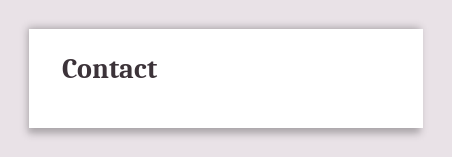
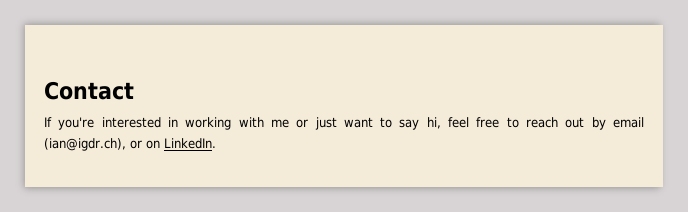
+ If you're interested in working with me or just want to say hi, feel free to reach out by email (ian@igdr.ch), or on LinkedIn.

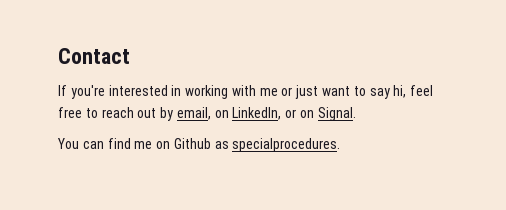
- If you're interested in working with me or just want to say hi, feel free to reach out by email (ian@igdr.ch), or on LinkedIn.
+ If you're interested in working with me or just want to say hi, feel free to reach out by email, on LinkedIn, or on Signal.
+ You can find me on Github as specialprocedures.

